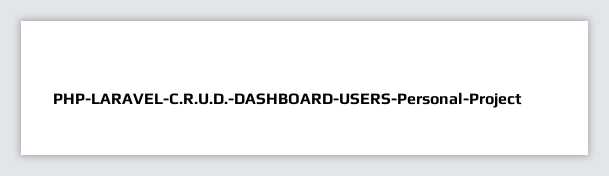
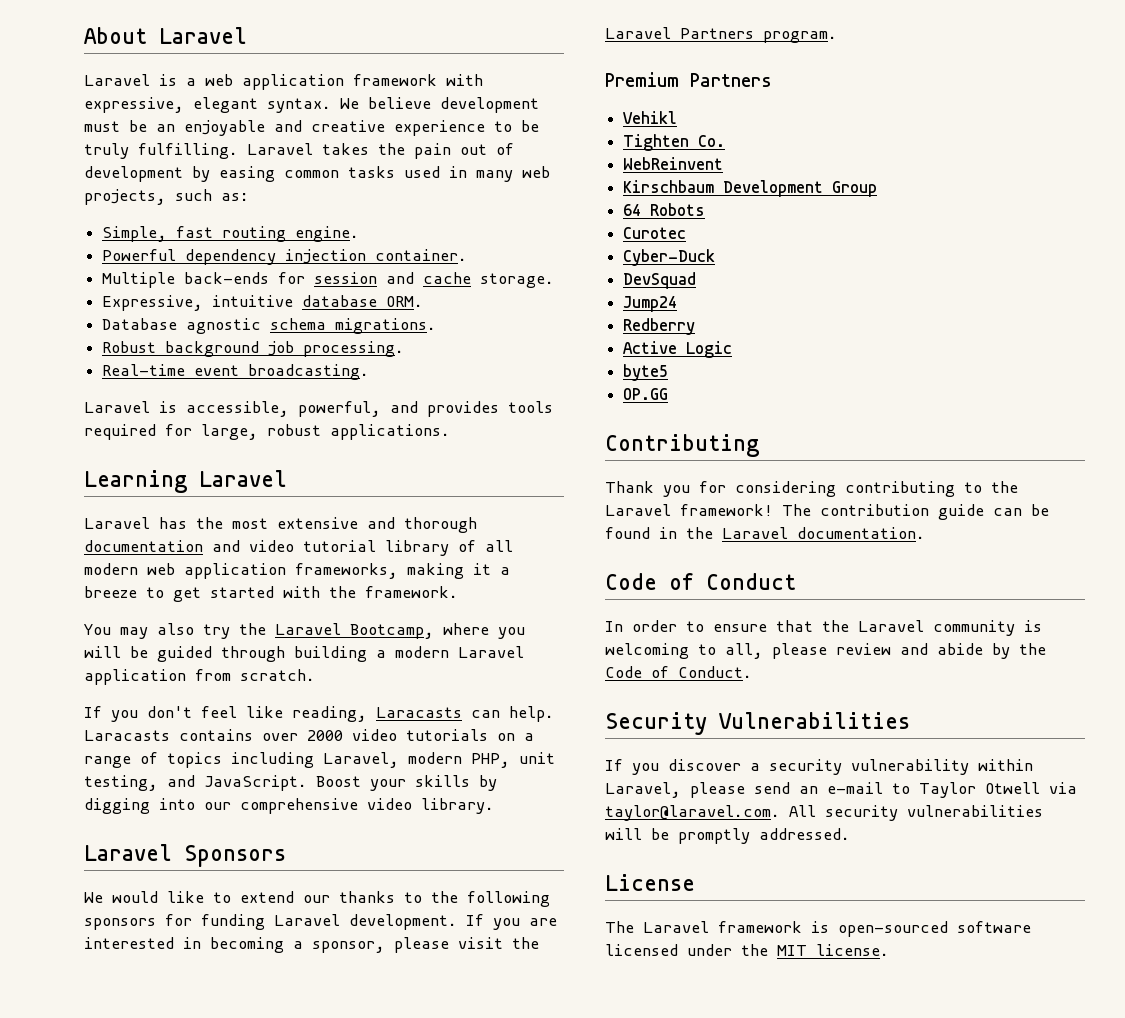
- PHP-LARAVEL-C.R.U.D.-DASHBOARD-USERS-Personal-Project
+ About Laravel
+ Laravel is a web application framework with expressive, elegant syntax. We believe development must be an enjoyable and creative experience to be truly fulfilling. Laravel takes the pain out of development by easing common tasks used in many web projects, such as:
+ Simple, fast routing engine.
+ Powerful dependency injection container.
+ Multiple back-ends for session and cache storage.
+ Expressive, intuitive database ORM.
+ Database agnostic schema migrations.
+ Robust background job processing.
+ Real-time event broadcasting.
+ Laravel is accessible, powerful, and provides tools required for large, robust applications.
+ Learning Laravel
+ Laravel has the most extensive and thorough documentation and video tutorial library of all modern web application frameworks, making it a breeze to get started with the framework.
+ You may also try the Laravel Bootcamp, where you will be guided through building a modern Laravel application from scratch.
+ If you don't feel like reading, Laracasts can help. Laracasts contains over 2000 video tutorials on a range of topics including Laravel, modern PHP, unit testing, and JavaScript. Boost your skills by digging into our comprehensive video library.
+ Laravel Sponsors
+ We would like to extend our thanks to the following sponsors for funding Laravel development. If you are interested in becoming a sponsor, please visit the Laravel Partners program.
+ Premium Partners
+ Vehikl
+ Tighten Co.
+ WebReinvent
+ Kirschbaum Development Group
+ 64 Robots
+ Curotec
+ Cyber-Duck
+ DevSquad
+ Jump24
+ Redberry
+ Active Logic
+ byte5
+ OP.GG
+ Contributing
+ Thank you for considering contributing to the Laravel framework! The contribution guide can be found in the Laravel documentation.
+ Code of Conduct
+ In order to ensure that the Laravel community is welcoming to all, please review and abide by the Code of Conduct.
+ Security Vulnerabilities
+ If you discover a security vulnerability within Laravel, please send an e-mail to Taylor Otwell via taylor@laravel.com. All security vulnerabilities will be promptly addressed.
+ License
+ The Laravel framework is open-sourced software licensed under the MIT license.

